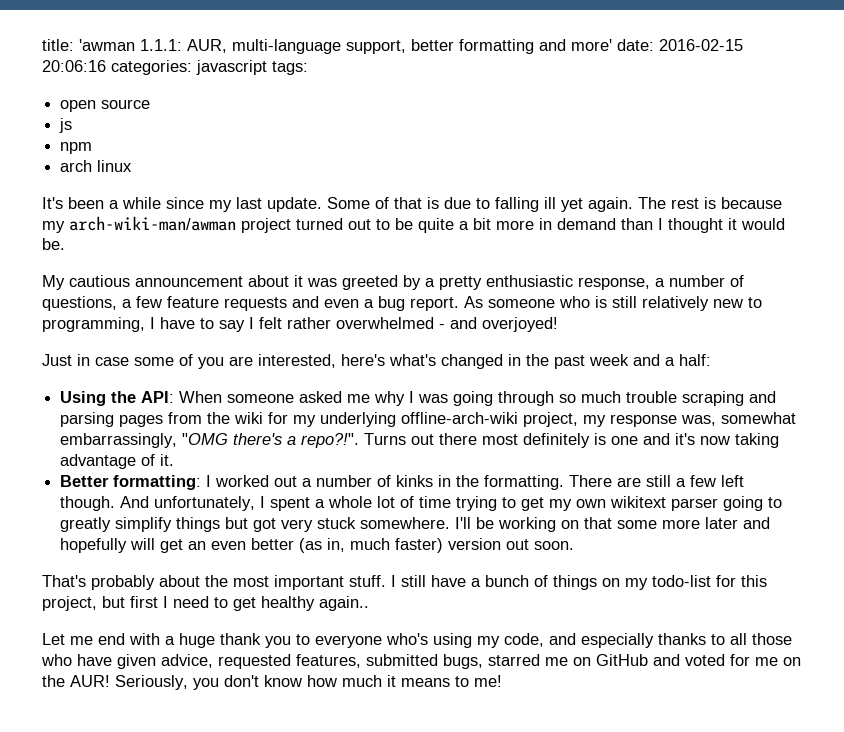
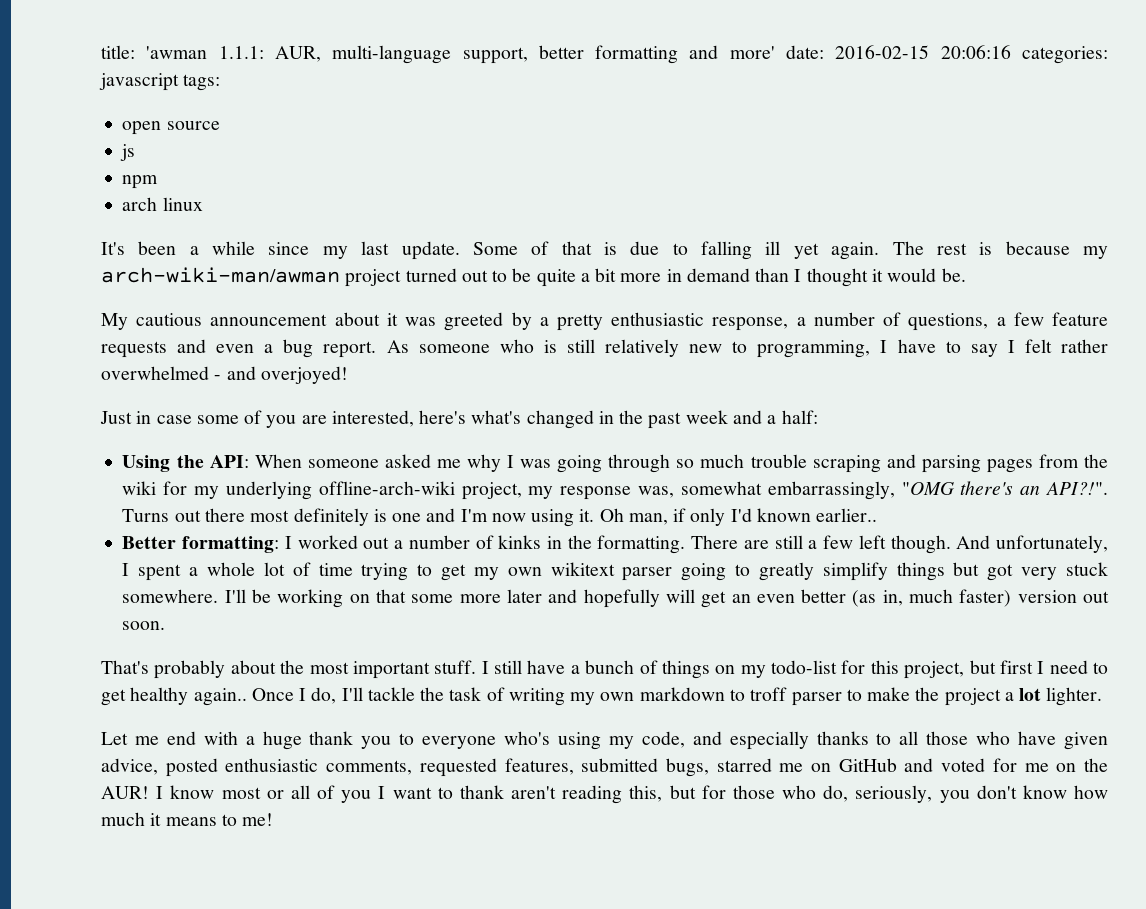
- Using the API: When someone asked me why I was going through so much trouble scraping and parsing pages from the wiki for my underlying offline-arch-wiki project, my response was, somewhat embarrassingly, "OMG there's a repo?!".
+ Using the API: When someone asked me why I was going through so much trouble scraping and parsing pages from the wiki for my underlying offline-arch-wiki project, my response was, somewhat embarrassingly, "OMG there's an API?!".
- Turns out there most definitely is one and it's now taking advantage of it.
+ Turns out there most definitely is one and I'm now using it. Oh man, if only I'd known earlier..
+ Once I do, I'll tackle the task of writing my own markdown to troff parser to make the project a lot lighter.
- Let me end with a huge thank you to everyone who's using my code, and especially thanks to all those who have given advice, requested features, submitted bugs, starred me on GitHub and voted for me on the AUR!
+ Let me end with a huge thank you to everyone who's using my code, and especially thanks to all those who have given advice, posted enthusiastic comments, requested features, submitted bugs, starred me on GitHub and voted for me on the AUR!
- Seriously, you don't know how much it means to me!
+ I know most or all of you I want to thank aren't reading this, but for those who do, seriously, you don't know how much it means to me!

